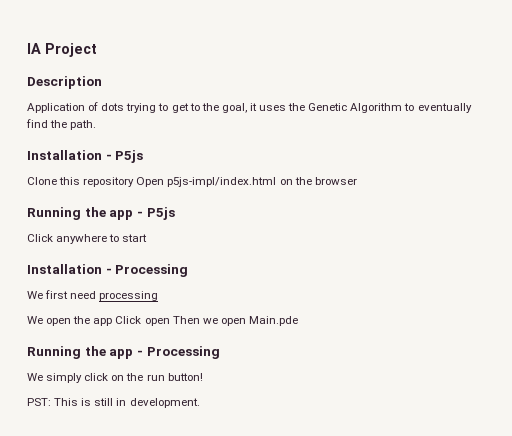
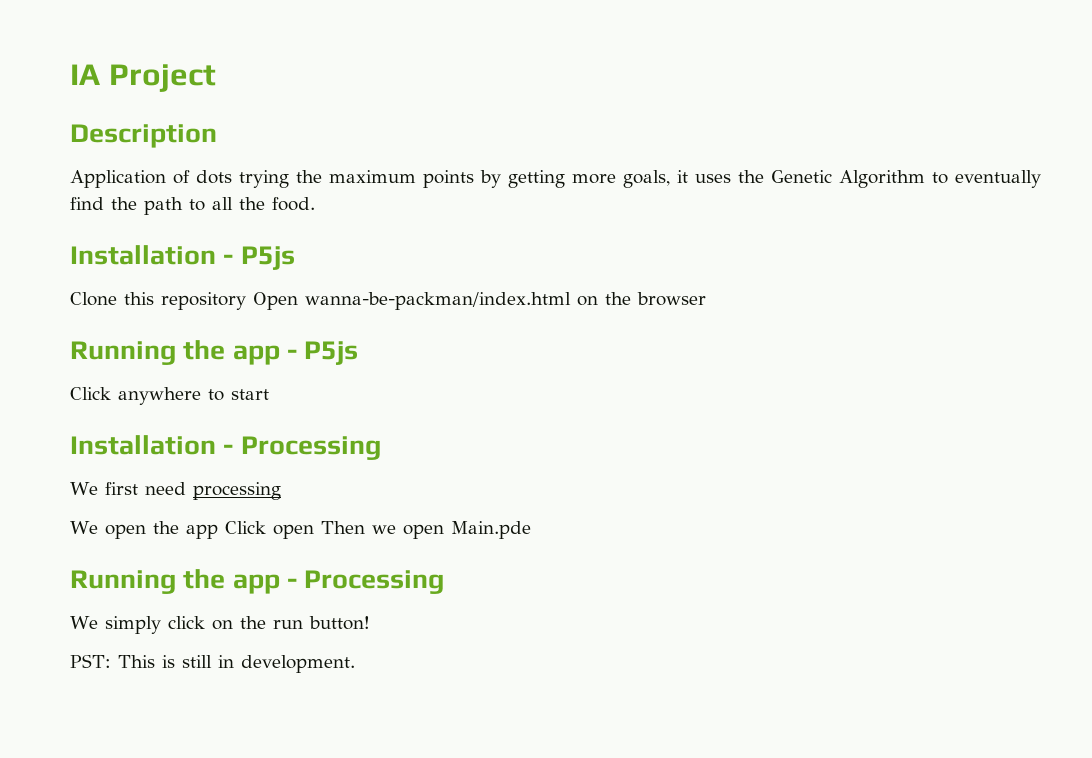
- Application of dots trying to get to the goal, it uses the Genetic Algorithm to eventually find the path.
+ Application of dots trying the maximum points by getting more goals, it uses the Genetic Algorithm to eventually find the path to all the food.
- Clone this repository Open p5js-impl/index.html on the browser
+ Clone this repository Open wanna-be-packman/index.html on the browser

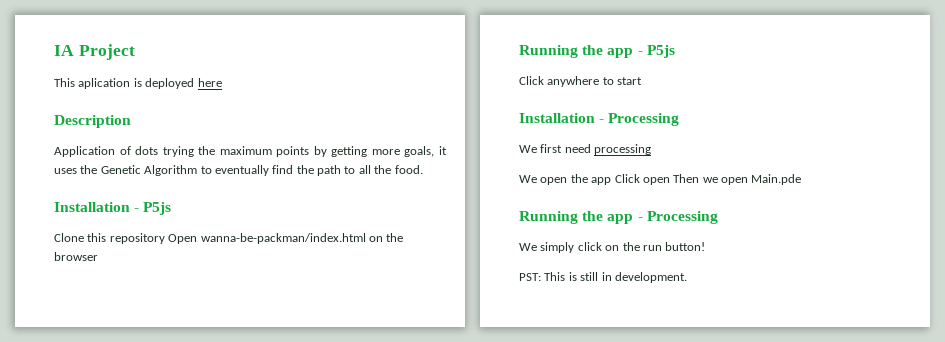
+ This aplication is deployed here

